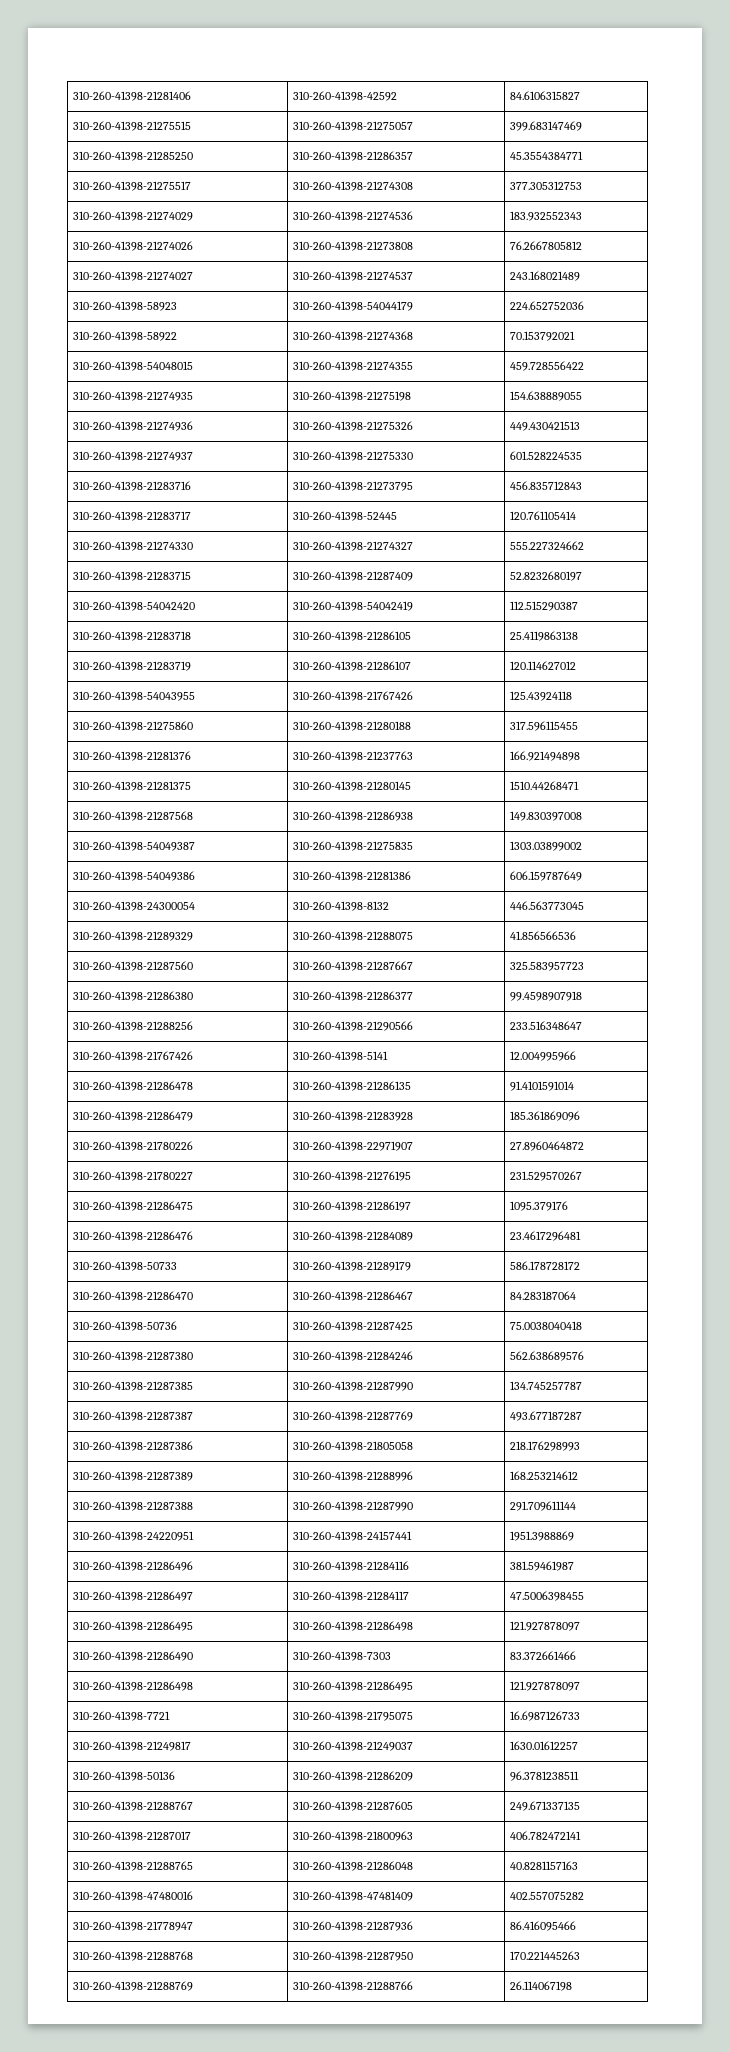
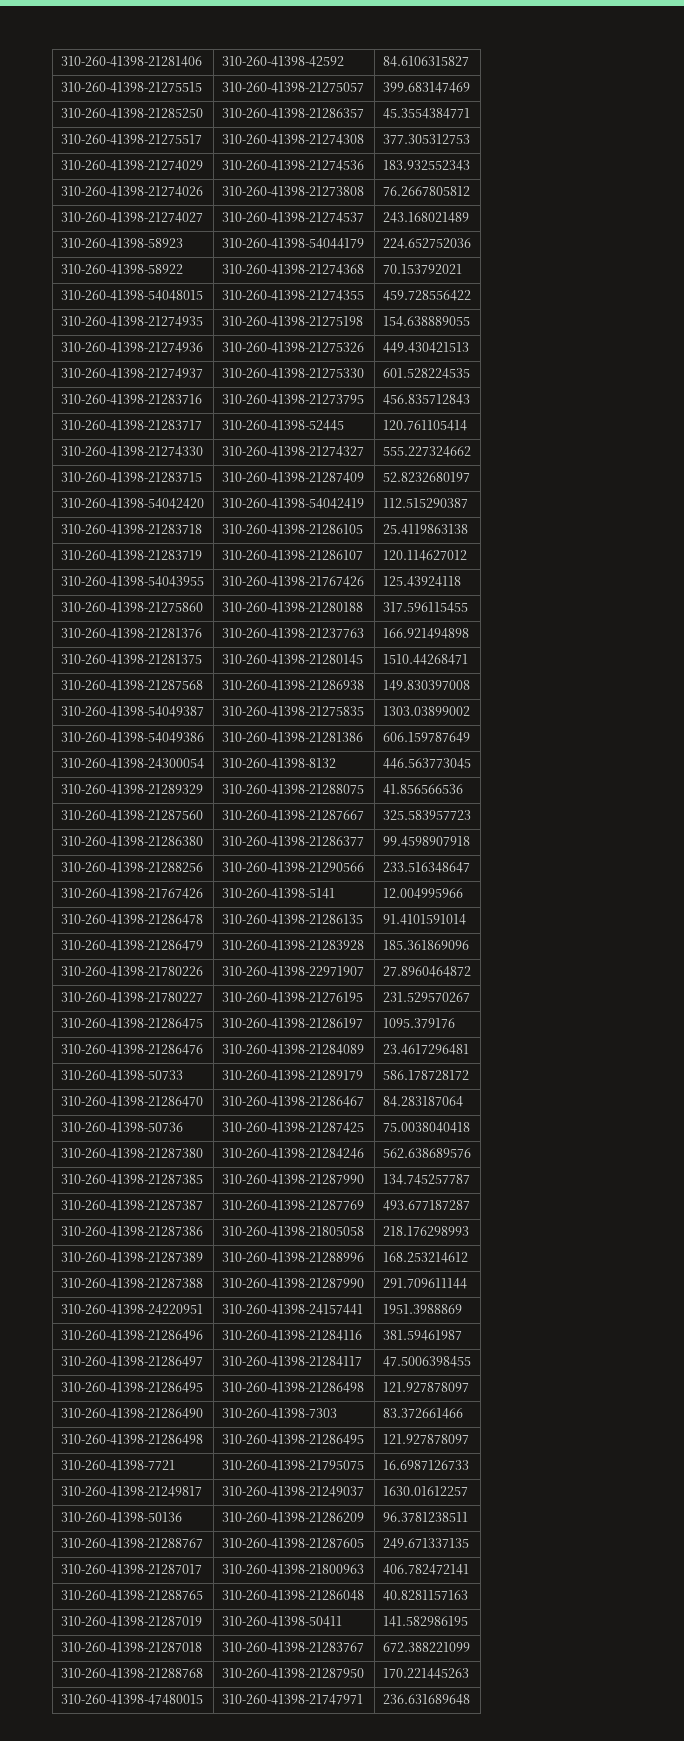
- 310-260-41398-47480016 | 310-260-41398-47481409 | 402.557075282
- 310-260-41398-21778947 | 310-260-41398-21287936 | 86.416095466
+ 310-260-41398-21287019 | 310-260-41398-50411 | 141.582986195
+ 310-260-41398-21287018 | 310-260-41398-21283767 | 672.388221099
- 310-260-41398-21288769 | 310-260-41398-21288766 | 26.114067198
+ 310-260-41398-47480015 | 310-260-41398-21747971 | 236.631689648

